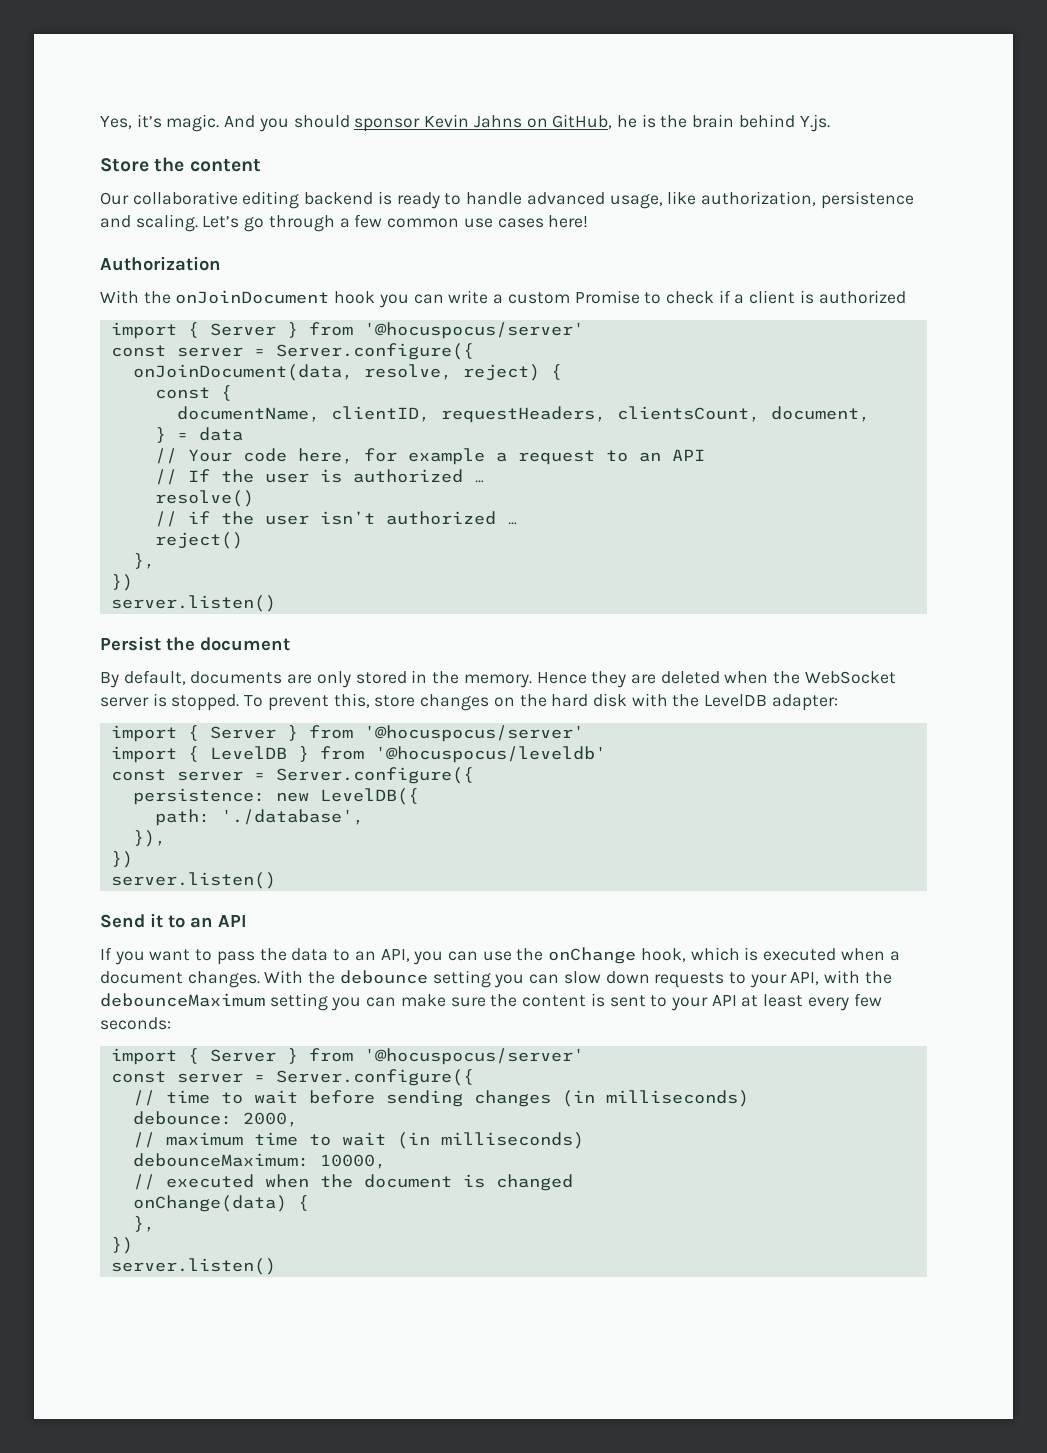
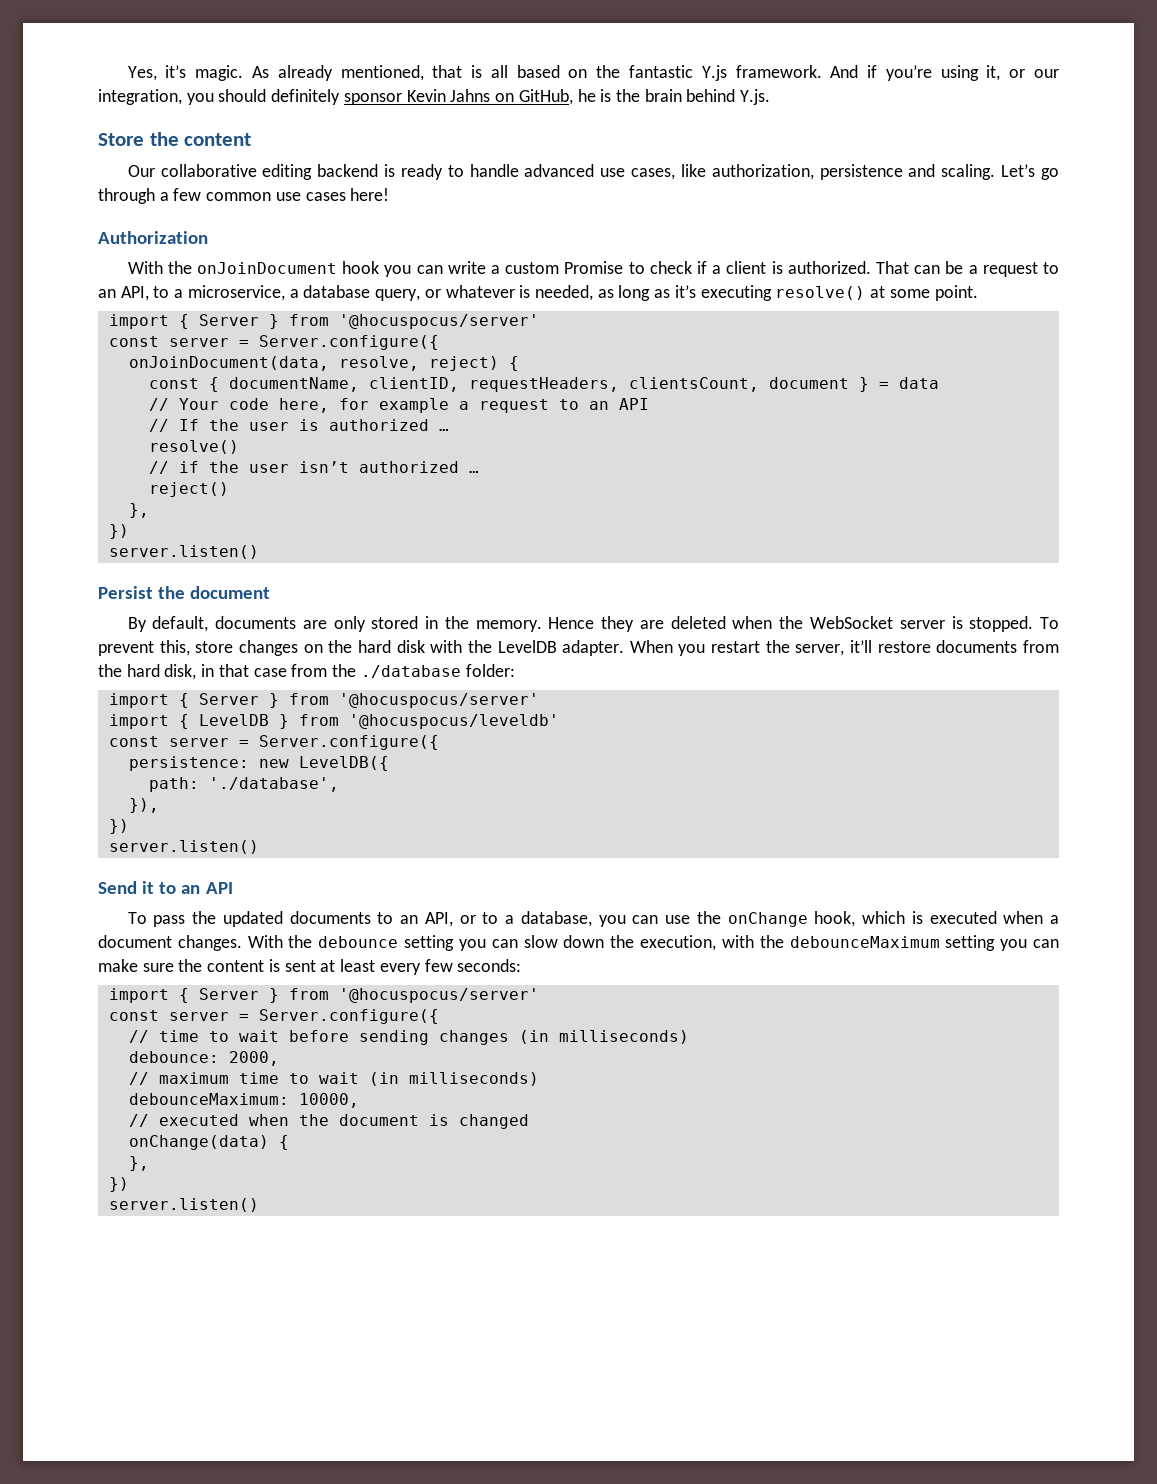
- And you should sponsor Kevin Jahns on GitHub, he is the brain behind Y.js.
+ As already mentioned, that is all based on the fantastic Y.js framework. And if you’re using it, or our integration, you should definitely sponsor Kevin Jahns on GitHub, he is the brain behind Y.js.
- Our collaborative editing backend is ready to handle advanced usage, like authorization, persistence and scaling.
+ Our collaborative editing backend is ready to handle advanced use cases, like authorization, persistence and scaling.
- With the onJoinDocument hook you can write a custom Promise to check if a client is authorized
+ With the onJoinDocument hook you can write a custom Promise to check if a client is authorized. That can be a request to an API, to a microservice, a database query, or whatever is needed, as long as it’s executing resolve() at some point.
- const {
- documentName, clientID, requestHeaders, clientsCount, document,
- } = data
+ const { documentName, clientID, requestHeaders, clientsCount, document } = data
- To prevent this, store changes on the hard disk with the LevelDB adapter:
+ To prevent this, store changes on the hard disk with the LevelDB adapter. When you restart the server, it’ll restore documents from the hard disk, in that case from the ./database folder:
- If you want to pass the data to an API, you can use the onChange hook, which is executed when a document changes.
+ To pass the updated documents to an API, or to a database, you can use the onChange hook, which is executed when a document changes.
- With the debounce setting you can slow down requests to your API, with the debounceMaximum setting you can make sure the content is sent to your API at least every few seconds:
+ With the debounce setting you can slow down the execution, with the debounceMaximum setting you can make sure the content is sent at least every few seconds:

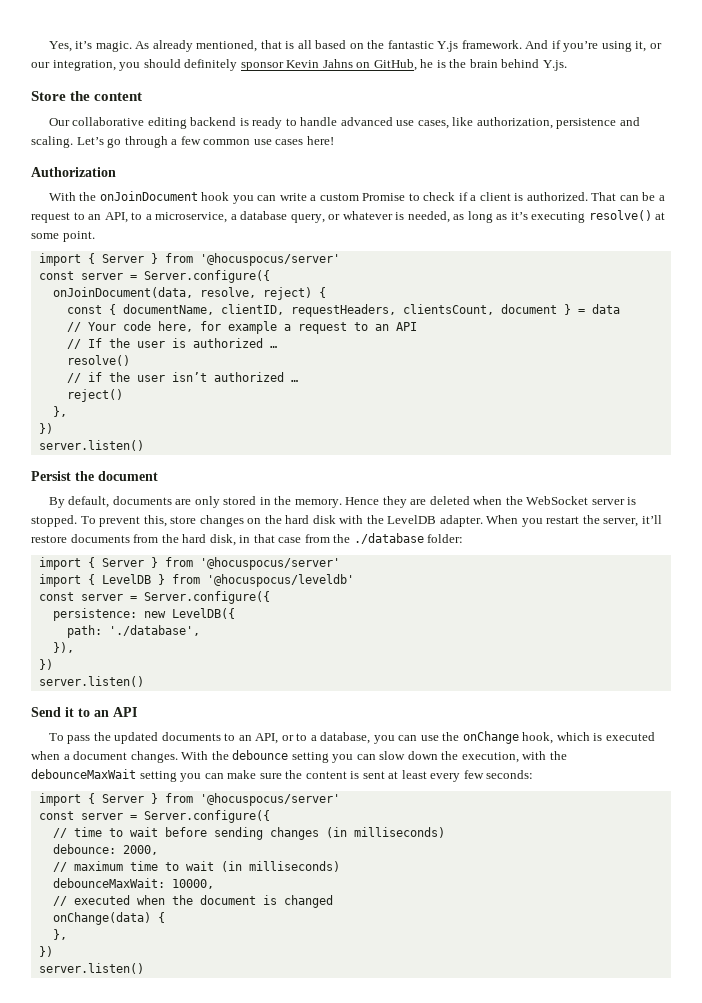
- With the debounce setting you can slow down the execution, with the debounceMaximum setting you can make sure the content is sent at least every few seconds:
+ With the debounce setting you can slow down the execution, with the debounceMaxWait setting you can make sure the content is sent at least every few seconds:
- debounceMaximum: 10000,
+ debounceMaxWait: 10000,

